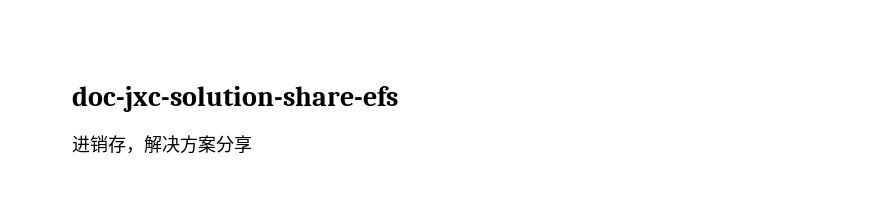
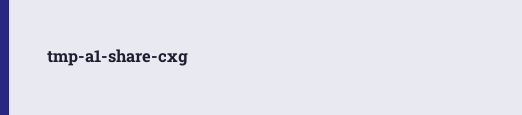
- doc-jxc-solution-share-efs
- 进销存，解决方案分享
+ tmp-a1-share-cxg

